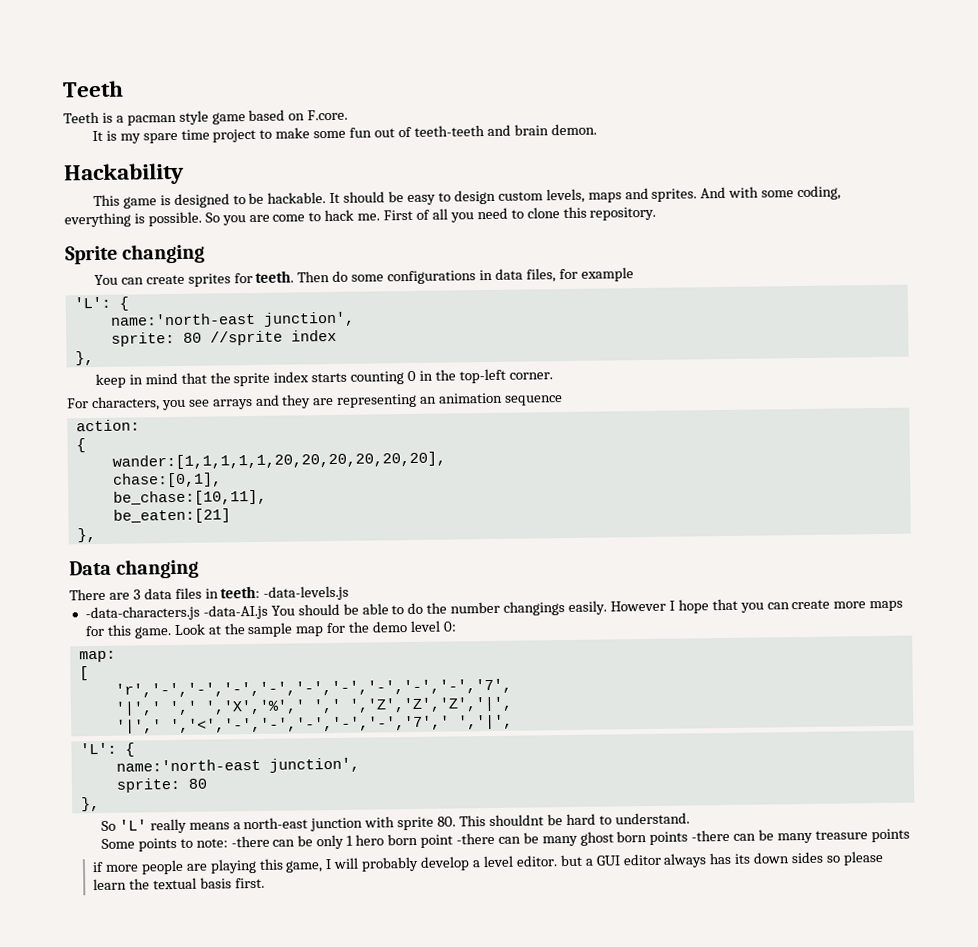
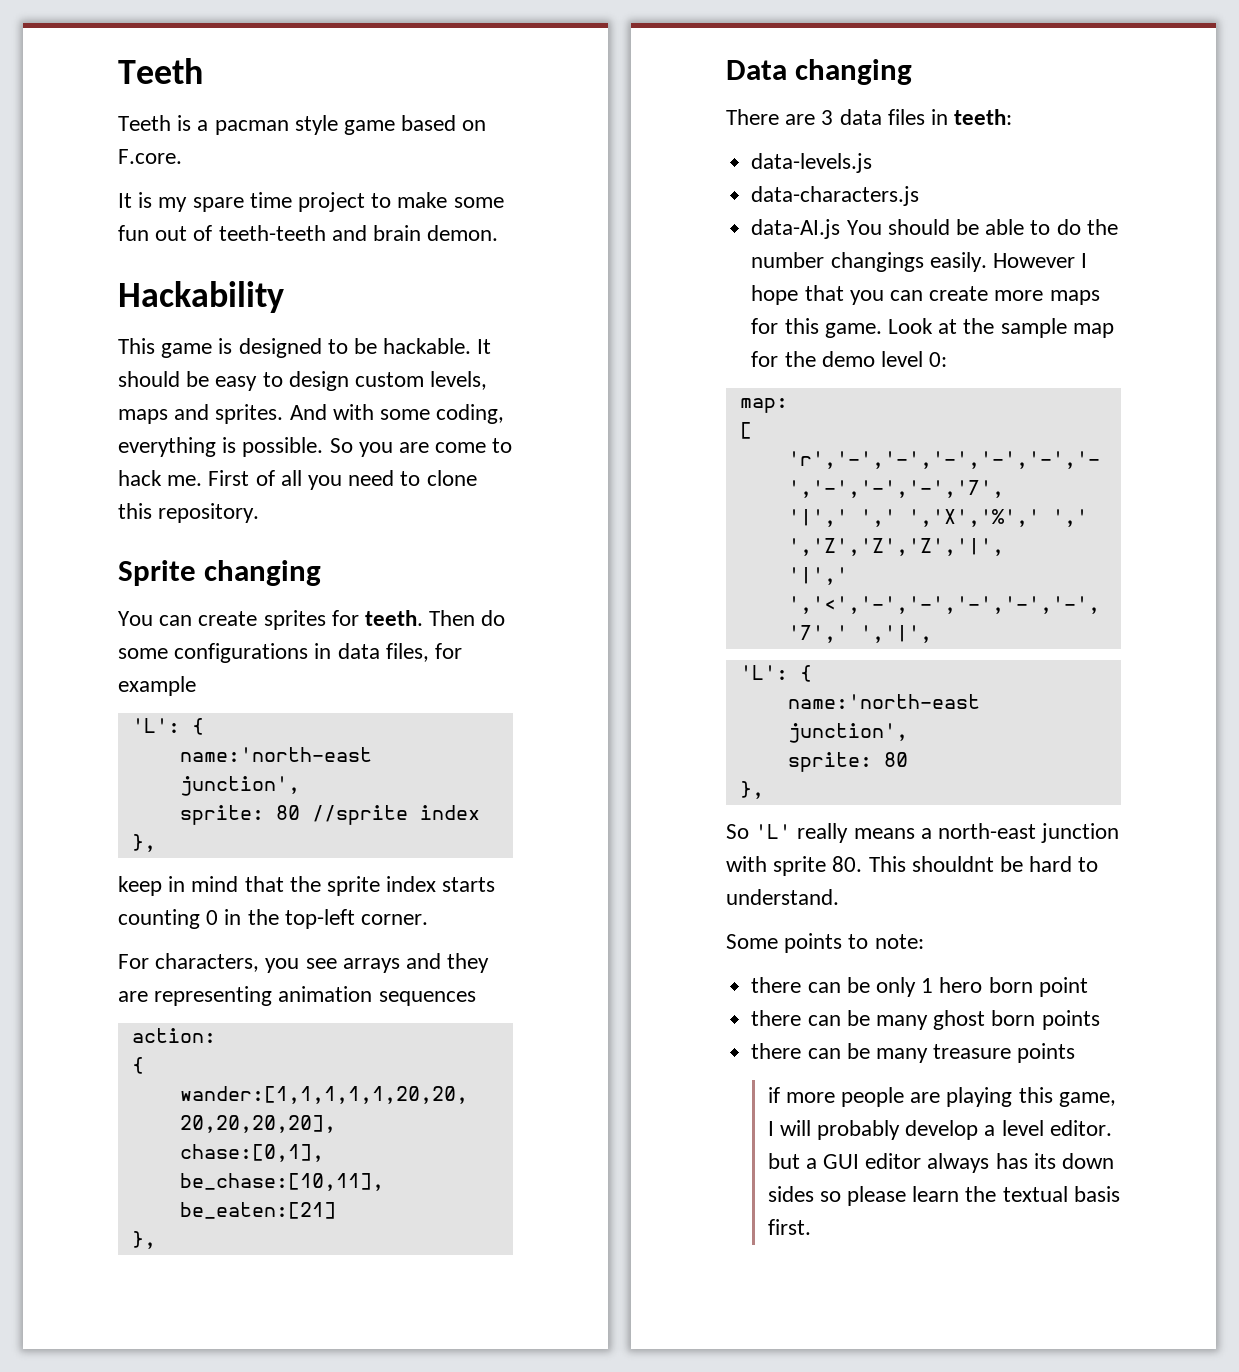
- For characters, you see arrays and they are representing an animation sequence
+ For characters, you see arrays and they are representing animation sequences
- There are 3 data files in teeth: -data-levels.js
- -data-characters.js -data-AI.js You should be able to do the number changings easily.
+ There are 3 data files in teeth:
+ data-levels.js
+ data-characters.js
+ data-AI.js You should be able to do the number changings easily.
- Some points to note: -there can be only 1 hero born point -there can be many ghost born points -there can be many treasure points
+ Some points to note:
+ there can be only 1 hero born point
+ there can be many ghost born points
+ there can be many treasure points

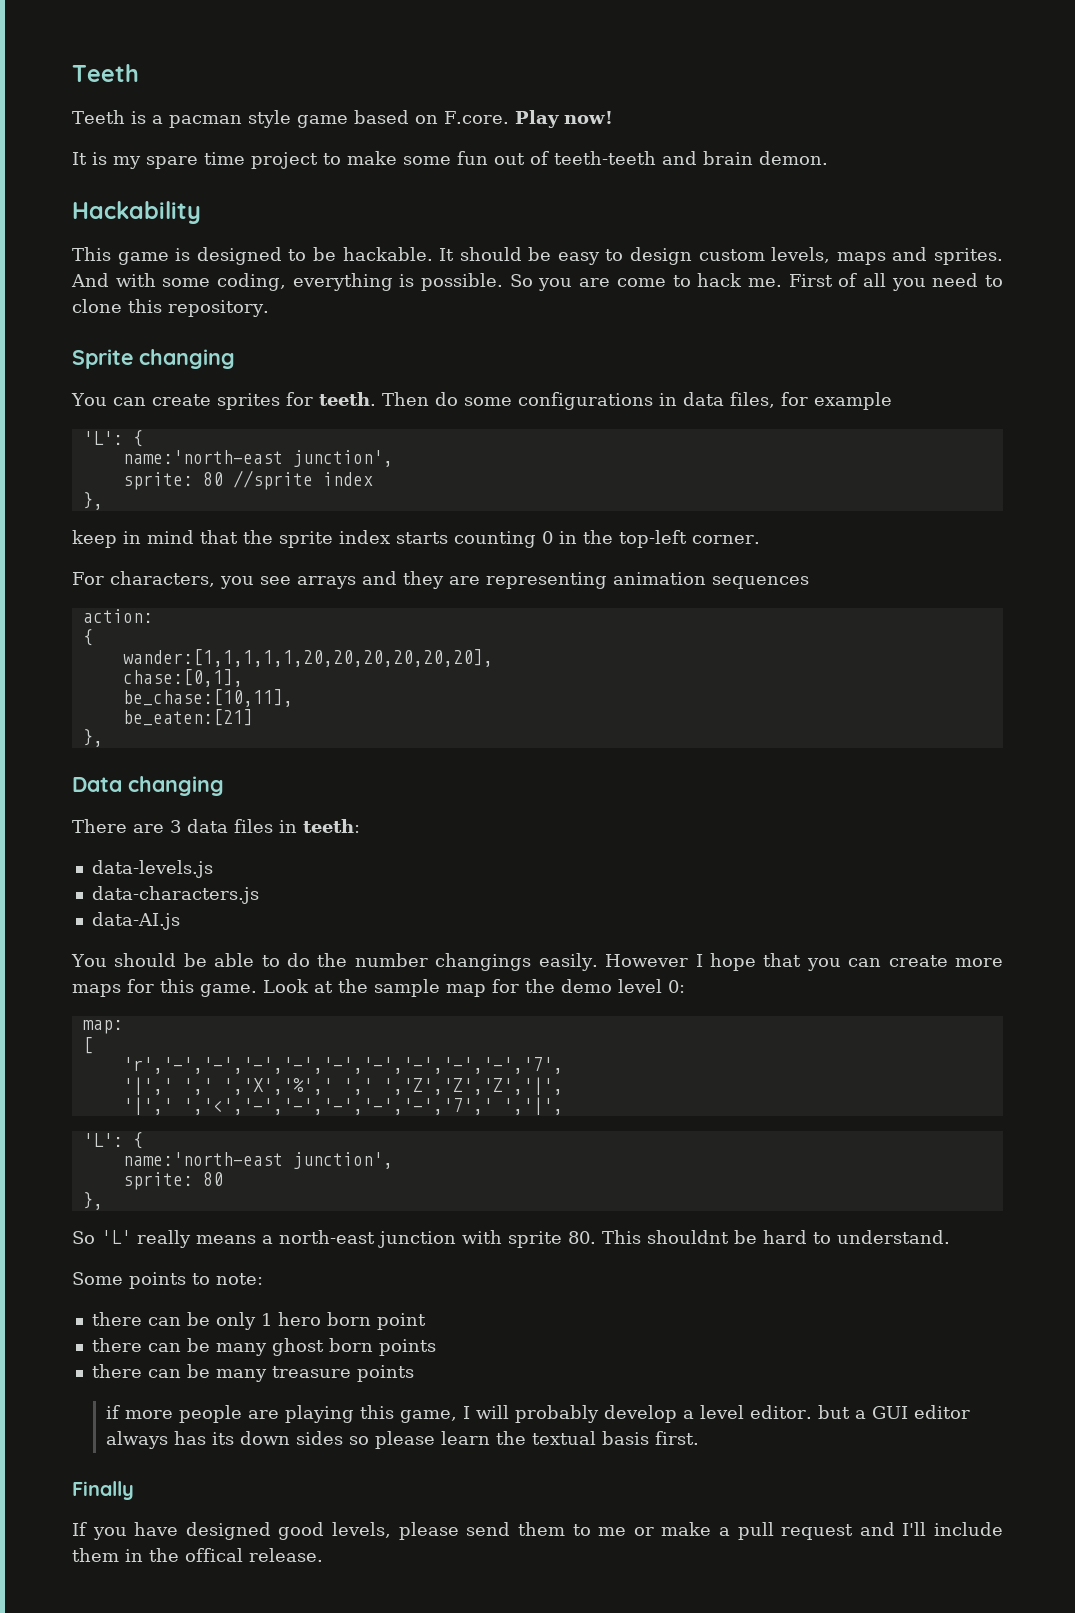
- Teeth is a pacman style game based on F.core.
+ Teeth is a pacman style game based on F.core. Play now!
- data-AI.js You should be able to do the number changings easily.
+ data-AI.js
+ You should be able to do the number changings easily.
+ Finally
+ If you have designed good levels, please send them to me or make a pull request and I'll include them in the offical release.

